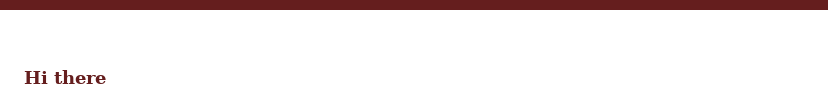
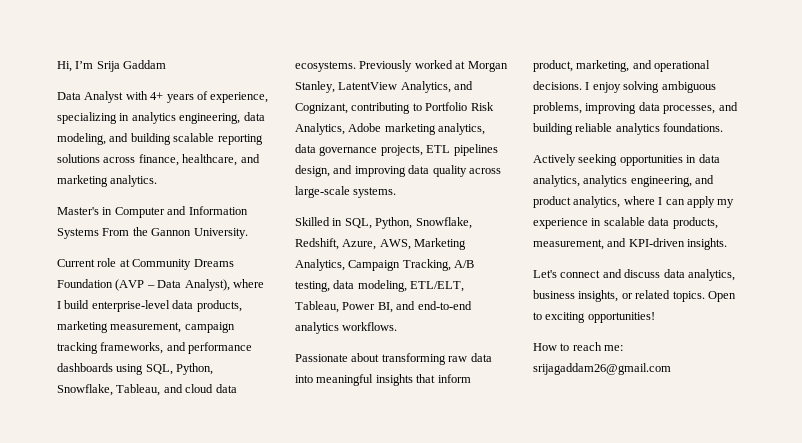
- Hi there
+ Hi, I’m Srija Gaddam
+ Data Analyst with 4+ years of experience, specializing in analytics engineering, data modeling, and building scalable reporting solutions across finance, healthcare, and marketing analytics.
+ Master's in Computer and Information Systems From the Gannon University.
+ Current role at Community Dreams Foundation (AVP – Data Analyst), where I build enterprise-level data products, marketing measurement, campaign tracking frameworks, and performance dashboards using SQL, Python, Snowflake, Tableau, and cloud data ecosystems. Previously worked at Morgan Stanley, LatentView Analytics, and Cognizant, contributing to Portfolio Risk Analytics, Adobe marketing analytics, data governance projects, ETL pipelines design, and improving data quality across large-scale systems.
+ Skilled in SQL, Python, Snowflake, Redshift, Azure, AWS, Marketing Analytics, Campaign Tracking, A/B testing, data modeling, ETL/ELT, Tableau, Power BI, and end-to-end analytics workflows.
+ Passionate about transforming raw data into meaningful insights that inform product, marketing, and operational decisions. I enjoy solving ambiguous problems, improving data processes, and building reliable analytics foundations.
+ Actively seeking opportunities in data analytics, analytics engineering, and product analytics, where I can apply my experience in scalable data products, measurement, and KPI-driven insights.
+ Let's connect and discuss data analytics, business insights, or related topics. Open to exciting opportunities!
+ How to reach me: srijagaddam26@gmail.com

